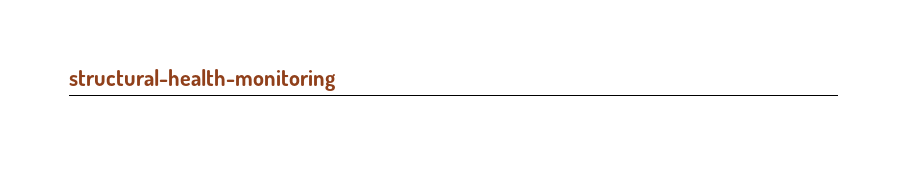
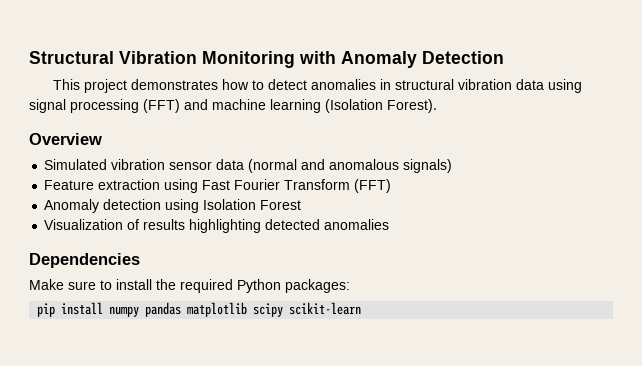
- structural-health-monitoring
+ Structural Vibration Monitoring with Anomaly Detection
+ This project demonstrates how to detect anomalies in structural vibration data using signal processing (FFT) and machine learning (Isolation Forest).
+ Overview
+ Simulated vibration sensor data (normal and anomalous signals)
+ Feature extraction using Fast Fourier Transform (FFT)
+ Anomaly detection using Isolation Forest
+ Visualization of results highlighting detected anomalies
+ Dependencies
+ Make sure to install the required Python packages:
+ pip install numpy pandas matplotlib scipy scikit-learn

